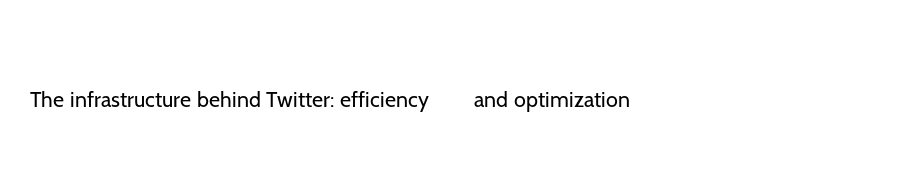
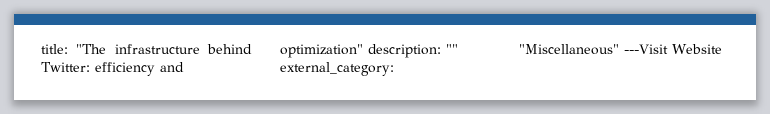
- The infrastructure behind Twitter: efficiency and optimization
+ title: "The infrastructure behind Twitter: efficiency and optimization" description: "" external_category: "Miscellaneous" ---Visit Website

